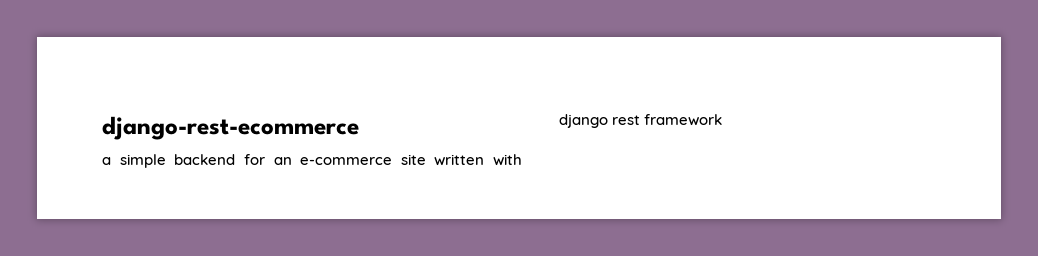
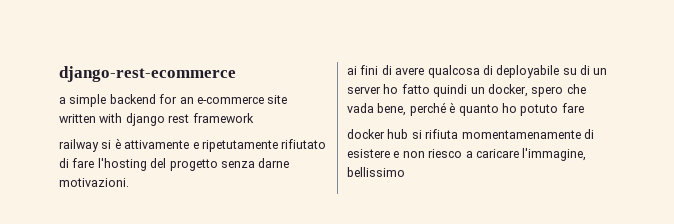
+ railway si è attivamente e ripetutamente rifiutato di fare l'hosting del progetto senza darne motivazioni.
+ ai fini di avere qualcosa di deployabile su di un server ho fatto quindi un docker, spero che vada bene, perché è quanto ho potuto fare
+ docker hub si rifiuta momentamenamente di esistere e non riesco a caricare l'immagine, bellissimo

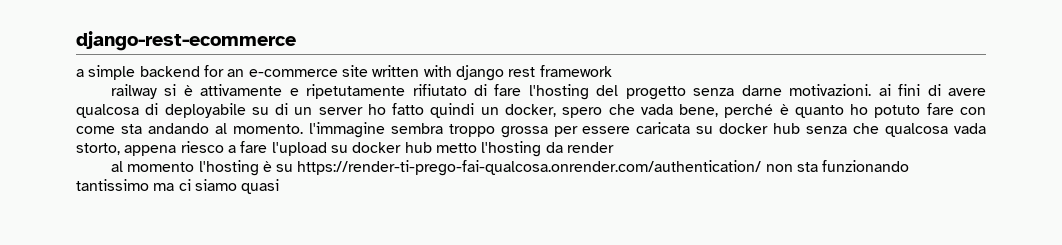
- railway si è attivamente e ripetutamente rifiutato di fare l'hosting del progetto senza darne motivazioni.
- ai fini di avere qualcosa di deployabile su di un server ho fatto quindi un docker, spero che vada bene, perché è quanto ho potuto fare
- docker hub si rifiuta momentamenamente di esistere e non riesco a caricare l'immagine, bellissimo
+ railway si è attivamente e ripetutamente rifiutato di fare l'hosting del progetto senza darne motivazioni. ai fini di avere qualcosa di deployabile su di un server ho fatto quindi un docker, spero che vada bene, perché è quanto ho potuto fare con come sta andando al momento. l'immagine sembra troppo grossa per essere caricata su docker hub senza che qualcosa vada storto, appena riesco a fare l'upload su docker hub metto l'hosting da render
+ al momento l'hosting è su https://render-ti-prego-fai-qualcosa.onrender.com/authentication/ non sta funzionando tantissimo ma ci siamo quasi

